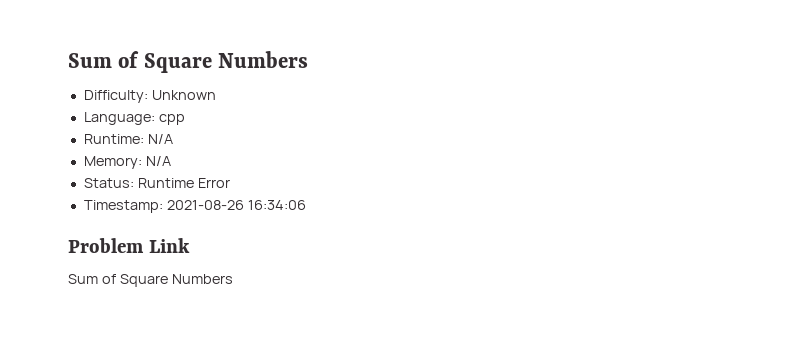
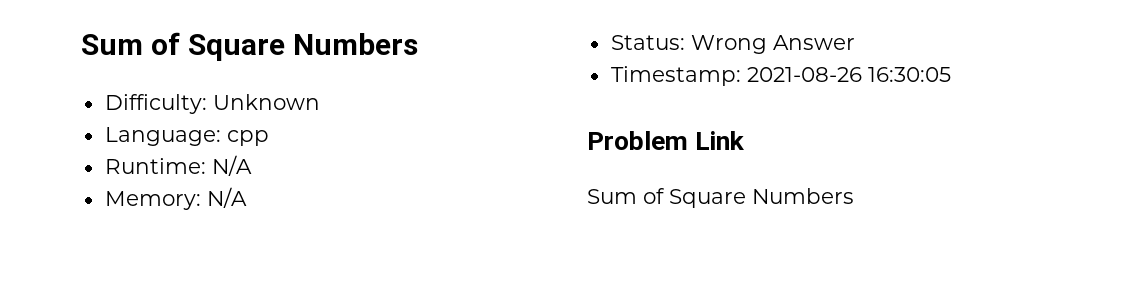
- Status: Runtime Error
+ Status: Wrong Answer
- Timestamp: 2021-08-26 16:34:06
+ Timestamp: 2021-08-26 16:30:05

